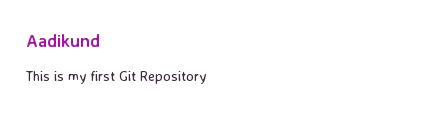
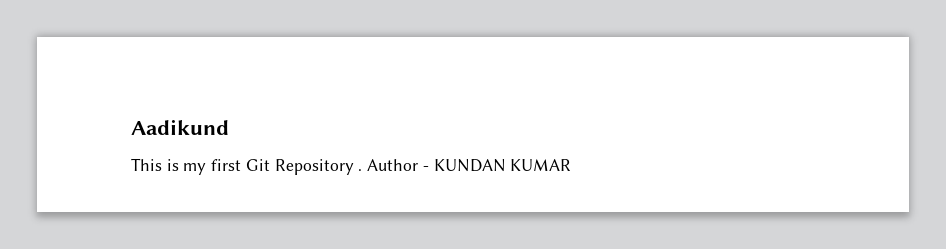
- This is my first Git Repository
+ This is my first Git Repository . Author - KUNDAN KUMAR

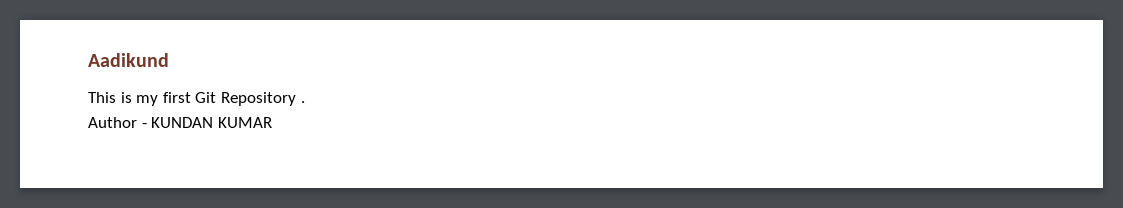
- This is my first Git Repository . Author - KUNDAN KUMAR
+ This is my first Git Repository .
+ Author - KUNDAN KUMAR

